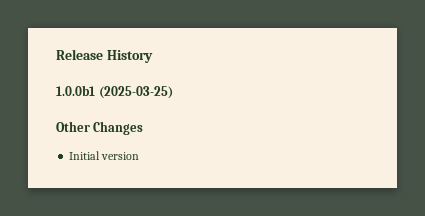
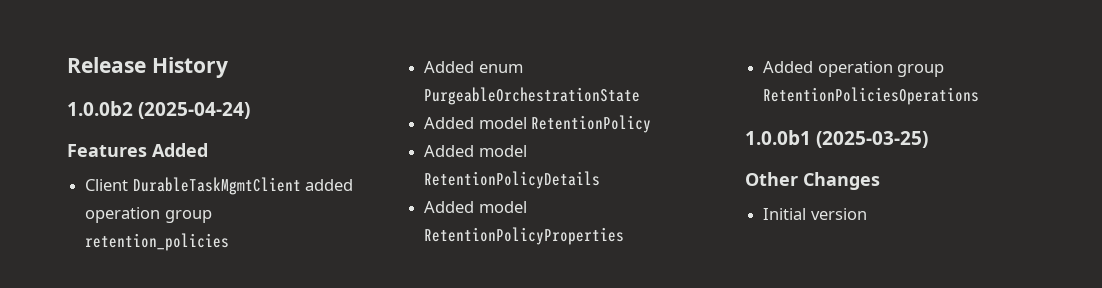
+ 1.0.0b2 (2025-04-24)
+ Features Added
+ Client DurableTaskMgmtClient added operation group retention_policies
+ Added enum PurgeableOrchestrationState
+ Added model RetentionPolicy
+ Added model RetentionPolicyDetails
+ Added model RetentionPolicyProperties
+ Added operation group RetentionPoliciesOperations

